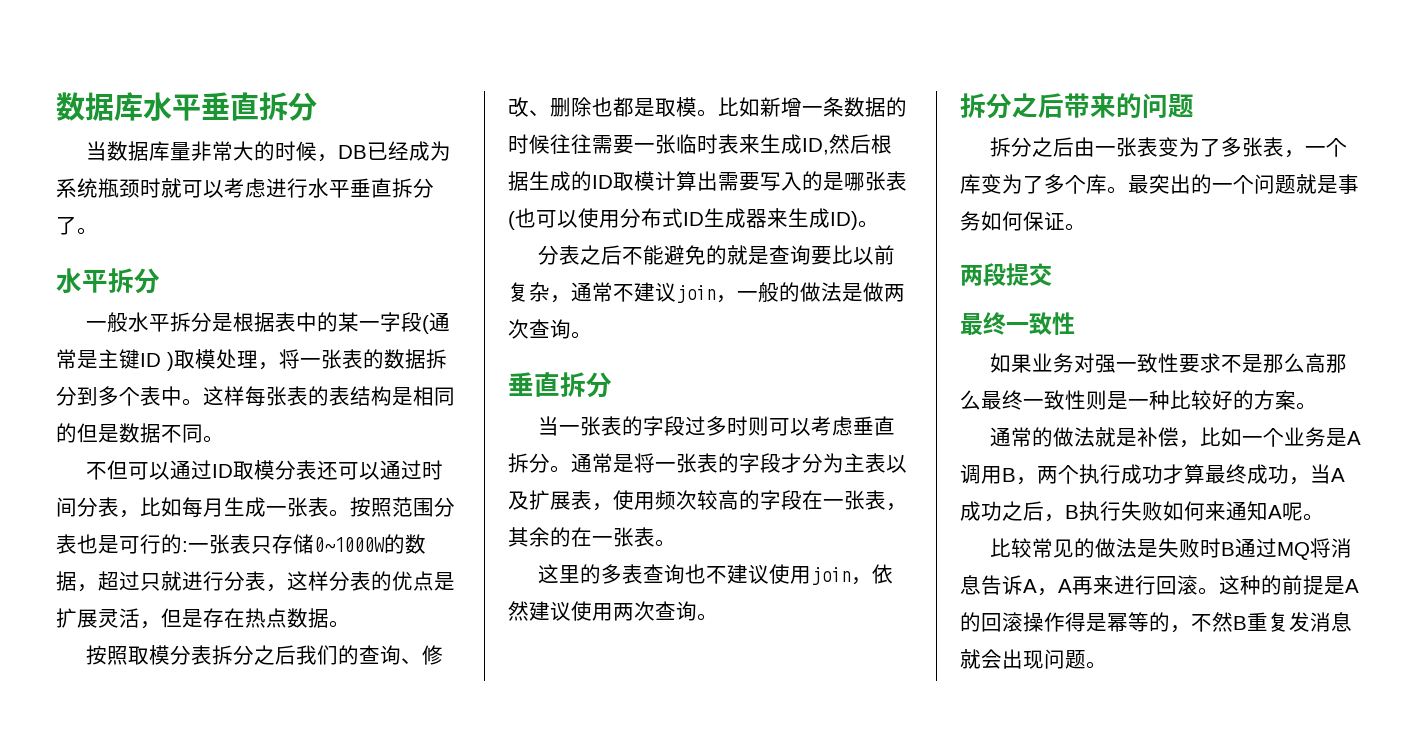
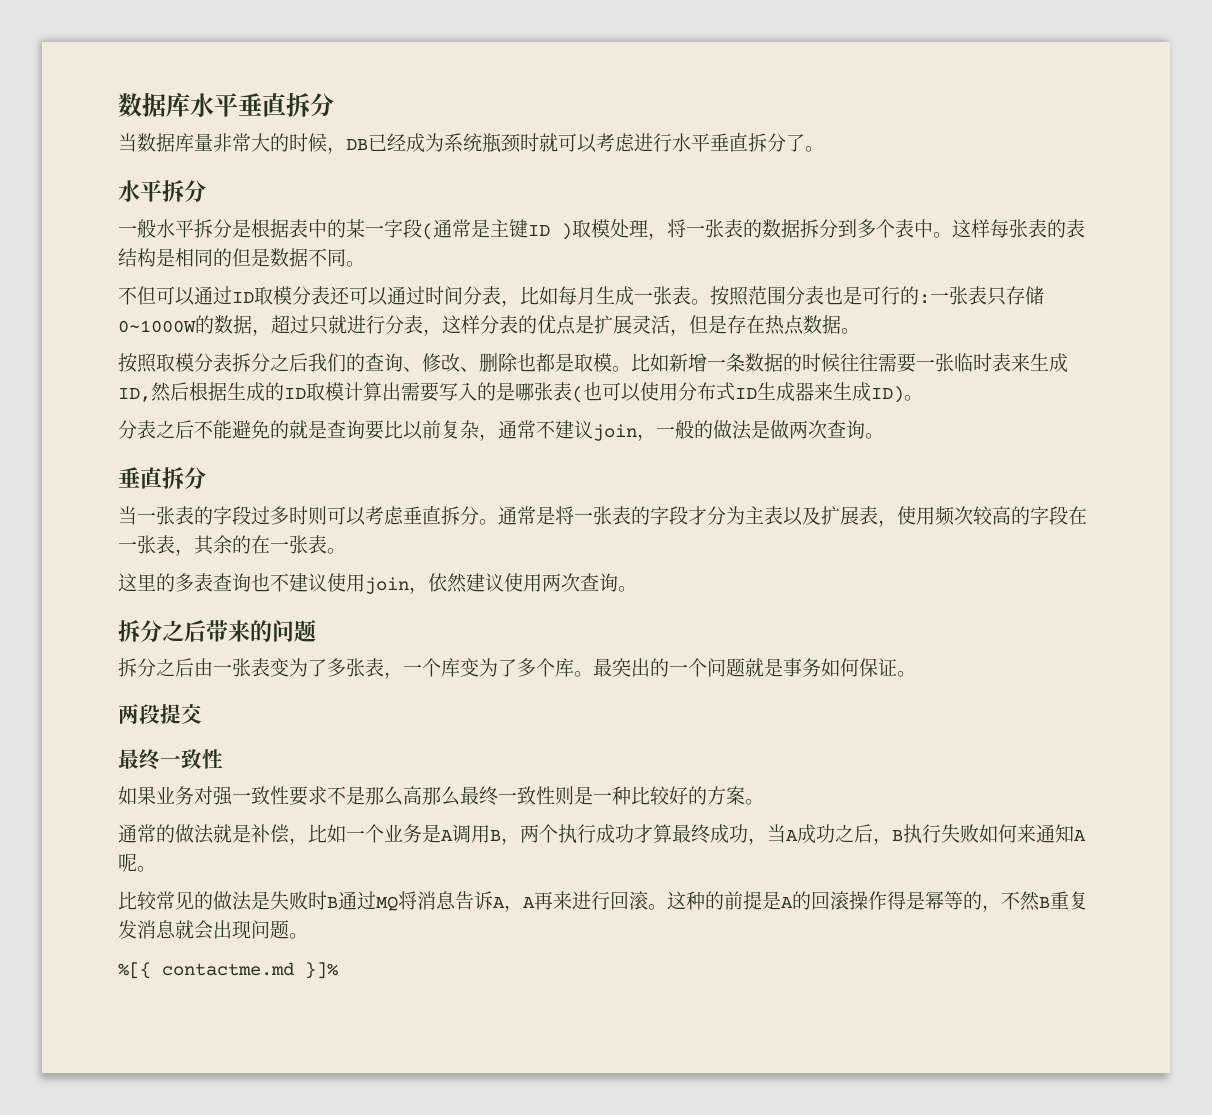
+ %[{ contactme.md }]%

